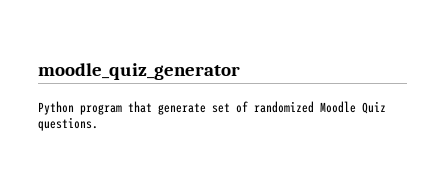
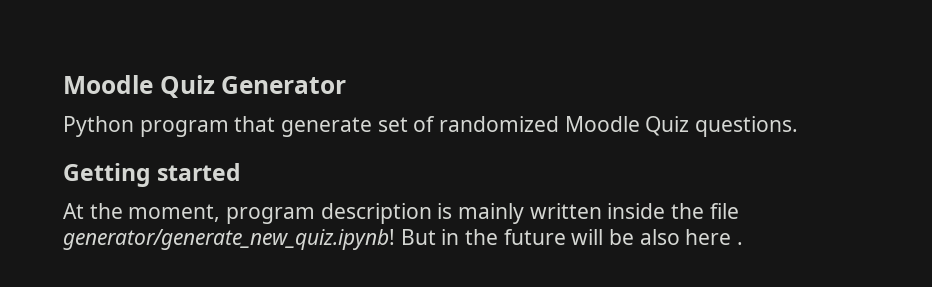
- moodle_quiz_generator
+ Moodle Quiz Generator
+ Getting started
+ At the moment, program description is mainly written inside the file generator/generate_new_quiz.ipynb! But in the future will be also here .

